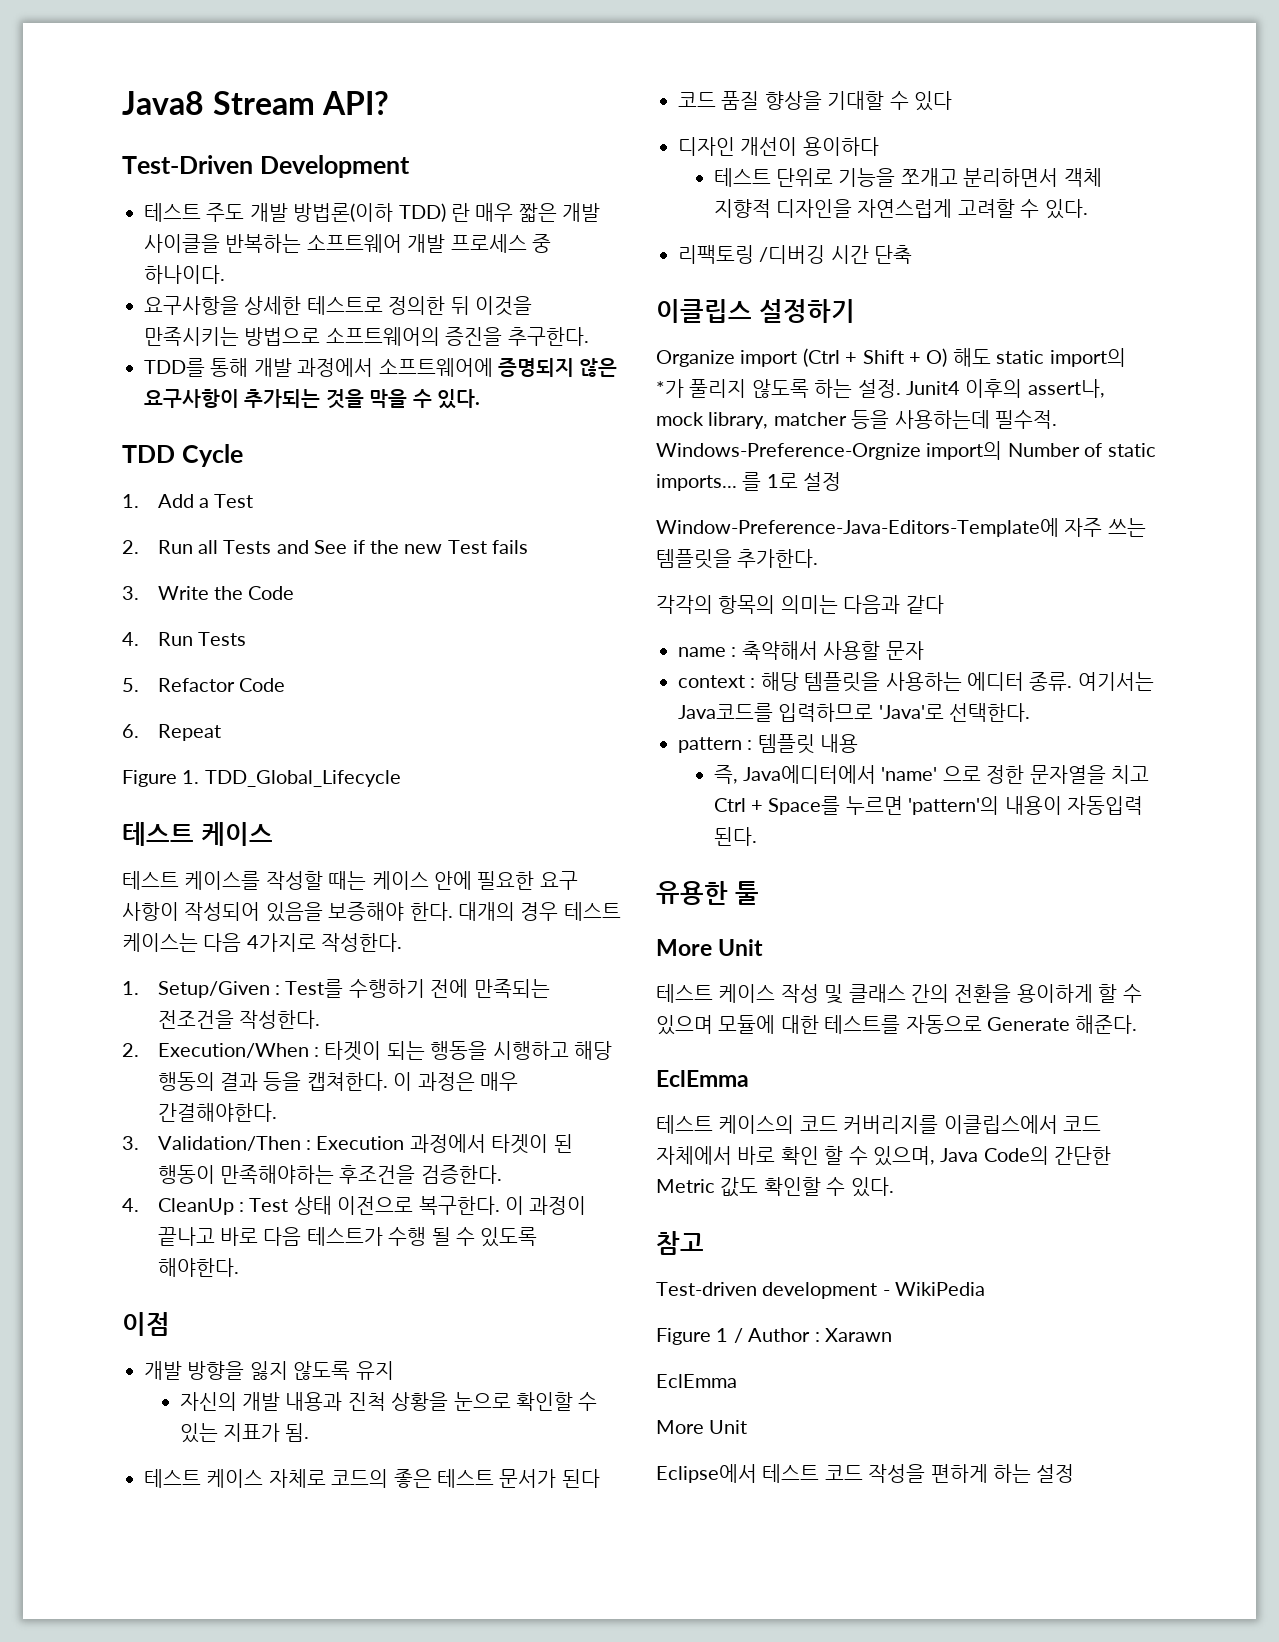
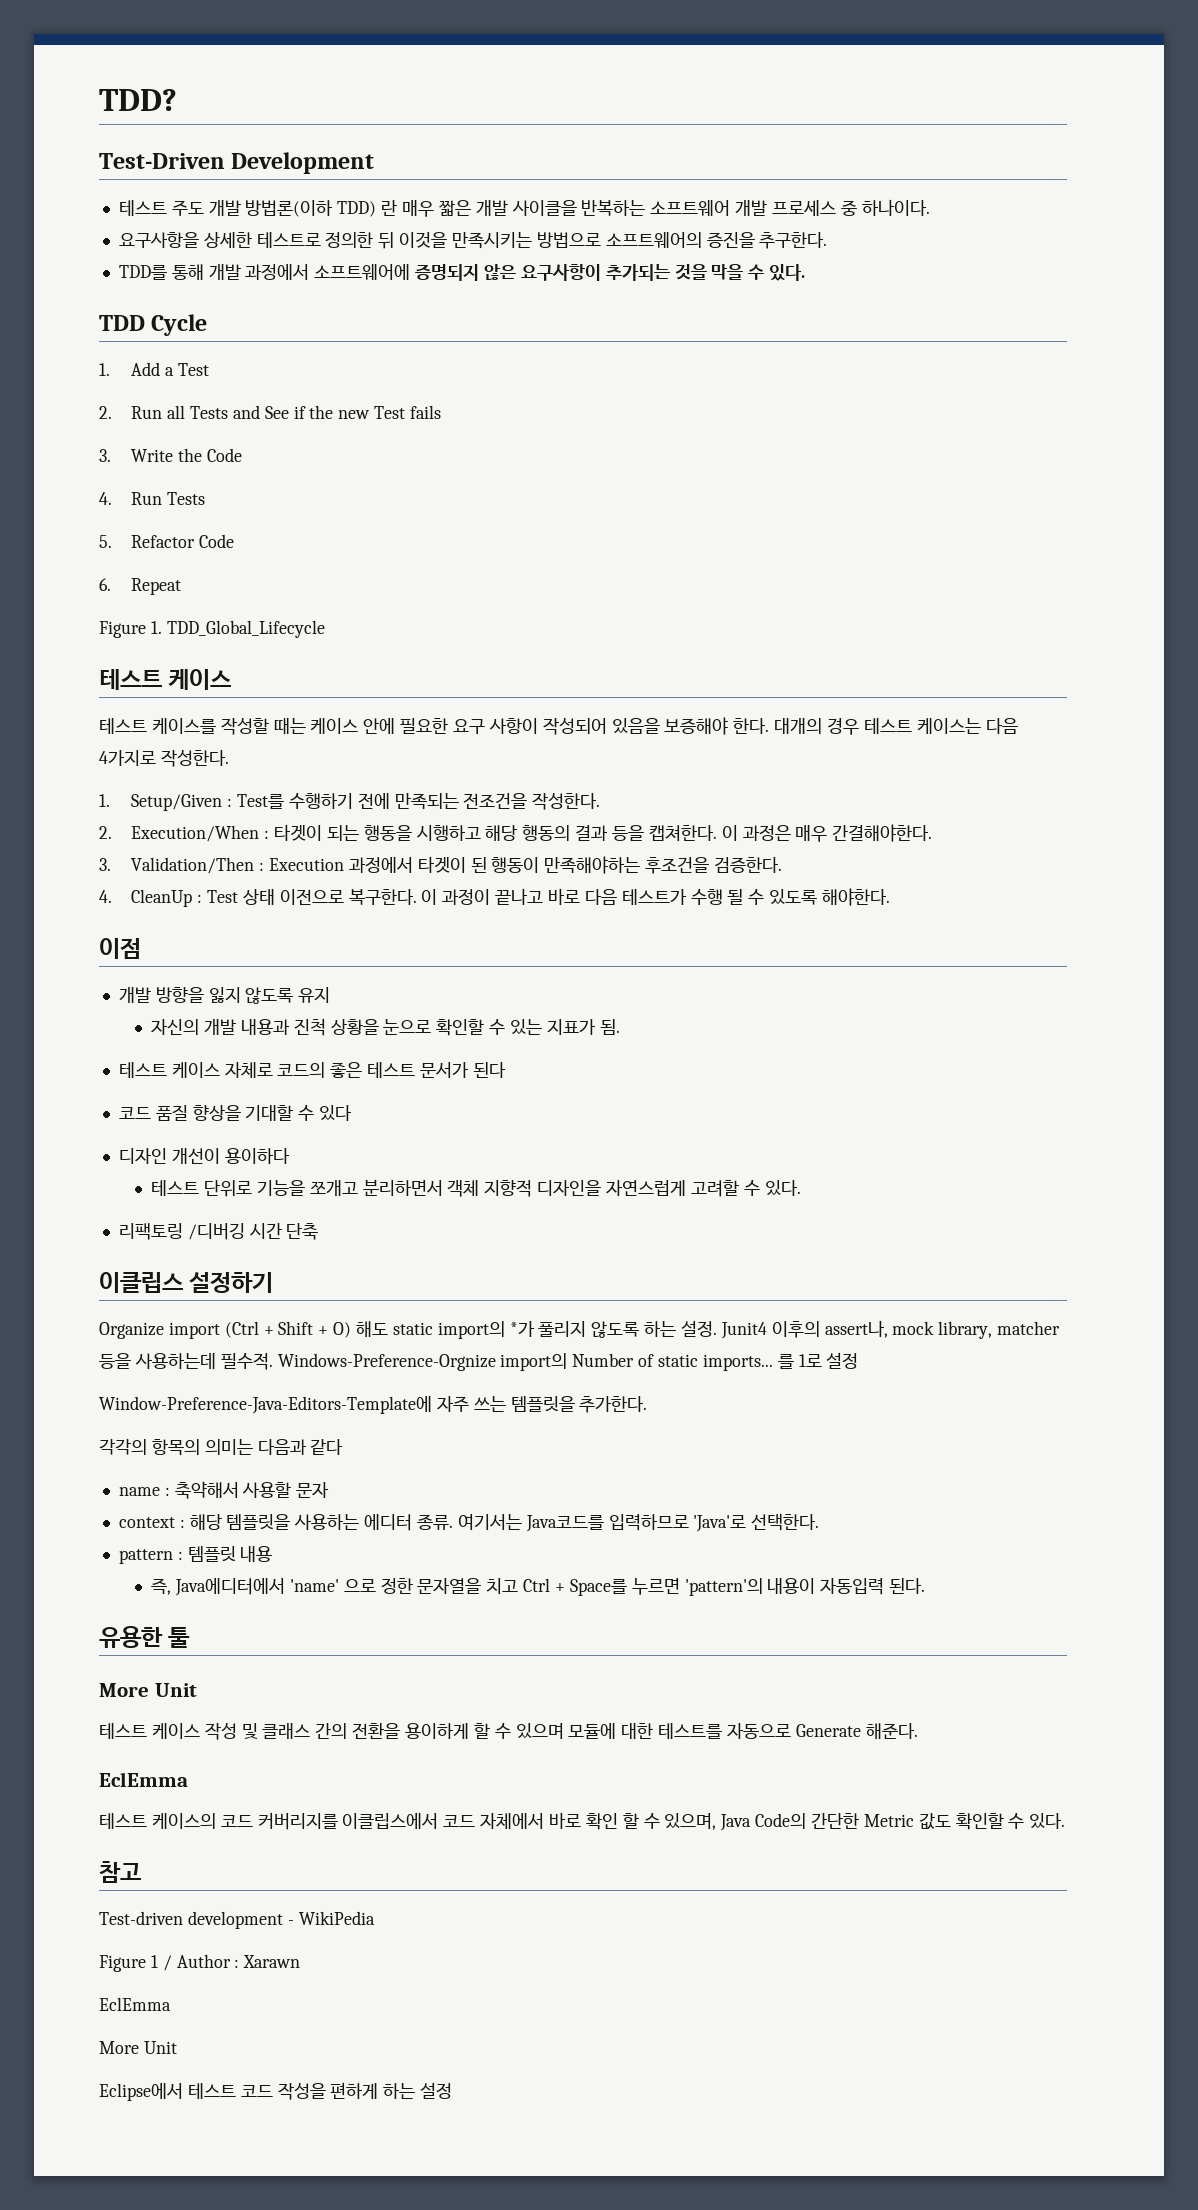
- Java8 Stream API?
+ TDD?

